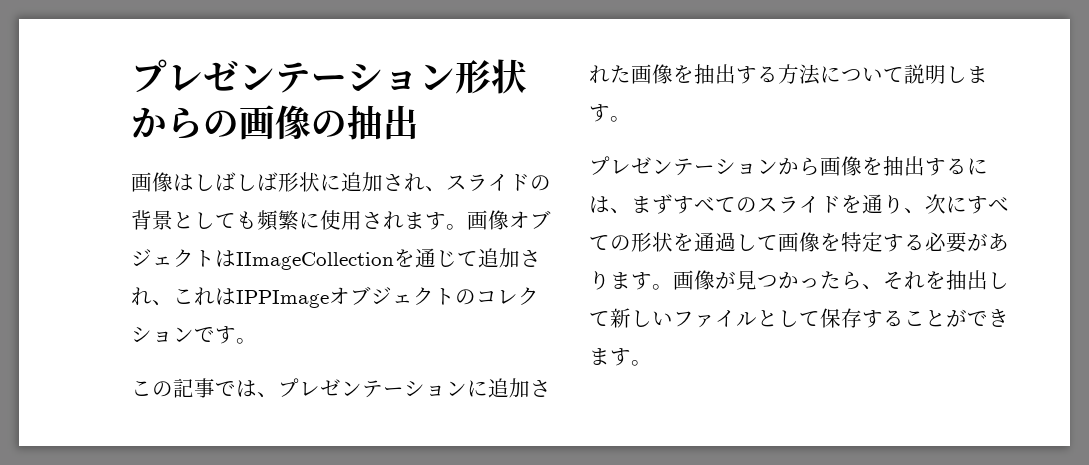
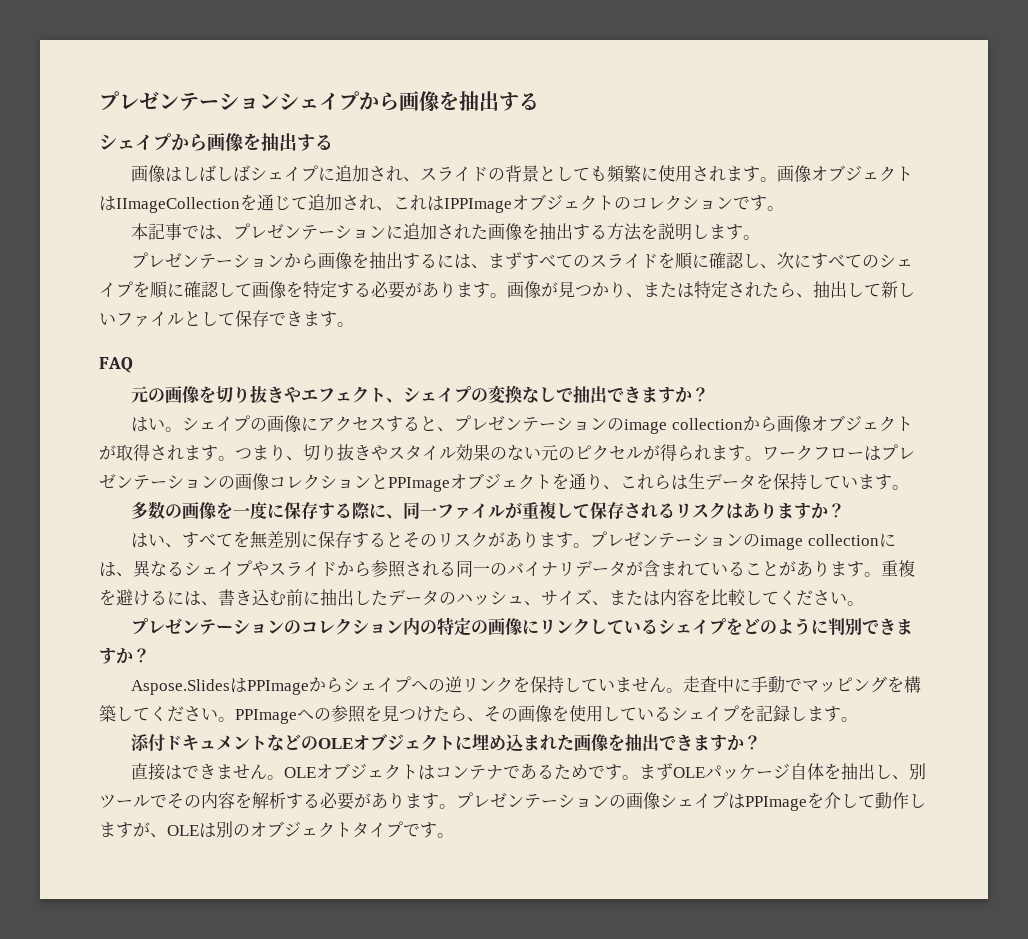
- プレゼンテーション形状からの画像の抽出
+ プレゼンテーションシェイプから画像を抽出する
+ シェイプから画像を抽出する
- 画像はしばしば形状に追加され、スライドの背景としても頻繁に使用されます。
+ 画像はしばしばシェイプに追加され、スライドの背景としても頻繁に使用されます。
- この記事では、プレゼンテーションに追加された画像を抽出する方法について説明します。
+ 本記事では、プレゼンテーションに追加された画像を抽出する方法を説明します。
- プレゼンテーションから画像を抽出するには、まずすべてのスライドを通り、次にすべての形状を通過して画像を特定する必要があります。
+ プレゼンテーションから画像を抽出するには、まずすべてのスライドを順に確認し、次にすべてのシェイプを順に確認して画像を特定する必要があります。
- 画像が見つかったら、それを抽出して新しいファイルとして保存することができます。
+ 画像が見つかり、または特定されたら、抽出して新しいファイルとして保存できます。
+ FAQ
+ 元の画像を切り抜きやエフェクト、シェイプの変換なしで抽出できますか？
+ はい。シェイプの画像にアクセスすると、プレゼンテーションのimage collectionから画像オブジェクトが取得されます。つまり、切り抜きやスタイル効果のない元のピクセルが得られます。ワークフローはプレゼンテーションの画像コレクションとPPImageオブジェクトを通り、これらは生データを保持しています。
+ 多数の画像を一度に保存する際に、同一ファイルが重複して保存されるリスクはありますか？
+ はい、すべてを無差別に保存するとそのリスクがあります。プレゼンテーションのimage collectionには、異なるシェイプやスライドから参照される同一のバイナリデータが含まれていることがあります。重複を避けるには、書き込む前に抽出したデータのハッシュ、サイズ、または内容を比較してください。
+ プレゼンテーションのコレクション内の特定の画像にリンクしているシェイプをどのように判別できますか？
+ Aspose.SlidesはPPImageからシェイプへの逆リンクを保持していません。走査中に手動でマッピングを構築してください。PPImageへの参照を見つけたら、その画像を使用しているシェイプを記録します。
+ 添付ドキュメントなどのOLEオブジェクトに埋め込まれた画像を抽出できますか？
+ 直接はできません。OLEオブジェクトはコンテナであるためです。まずOLEパッケージ自体を抽出し、別ツールでその内容を解析する必要があります。プレゼンテーションの画像シェイプはPPImageを介して動作しますが、OLEは別のオブジェクトタイプです。

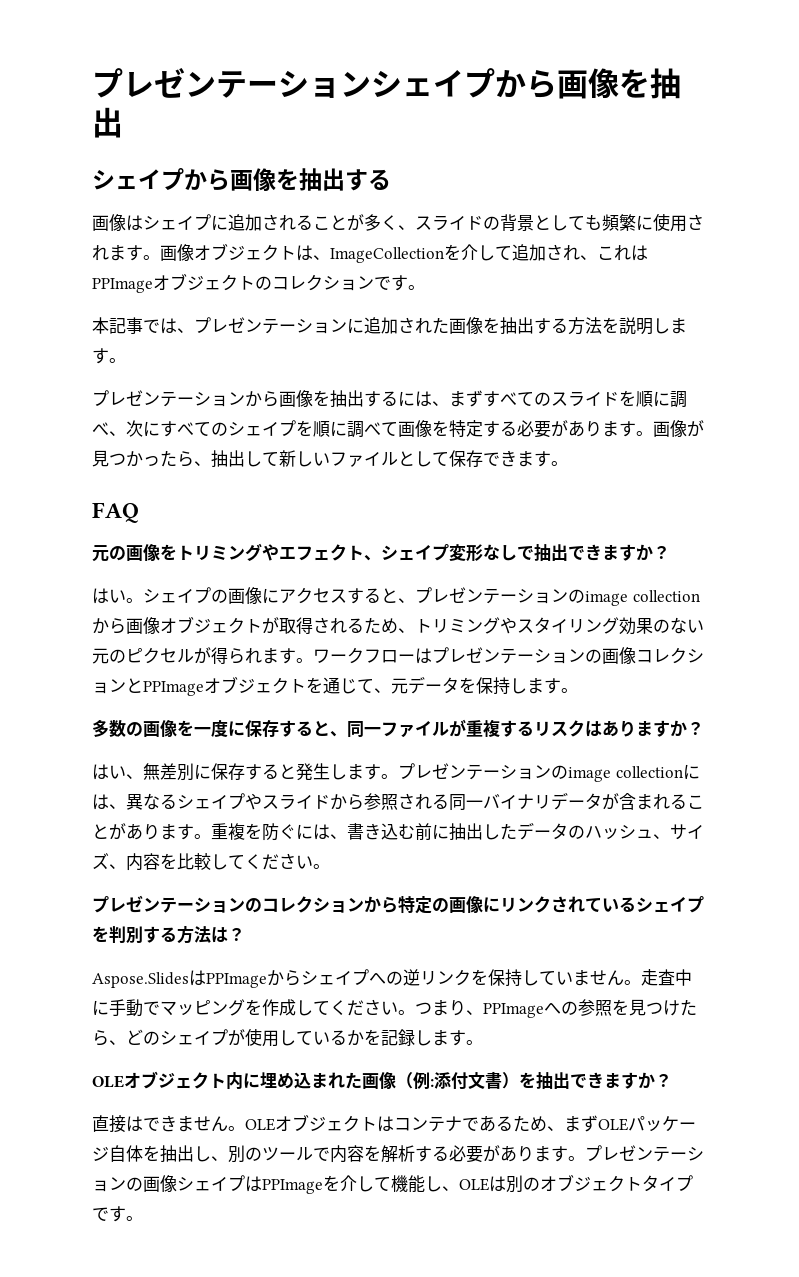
- プレゼンテーションシェイプから画像を抽出する
+ プレゼンテーションシェイプから画像を抽出
- 画像はしばしばシェイプに追加され、スライドの背景としても頻繁に使用されます。
+ 画像はシェイプに追加されることが多く、スライドの背景としても頻繁に使用されます。
- 画像オブジェクトはIImageCollectionを通じて追加され、これはIPPImageオブジェクトのコレクションです。
+ 画像オブジェクトは、ImageCollectionを介して追加され、これはPPImageオブジェクトのコレクションです。
- プレゼンテーションから画像を抽出するには、まずすべてのスライドを順に確認し、次にすべてのシェイプを順に確認して画像を特定する必要があります。
+ プレゼンテーションから画像を抽出するには、まずすべてのスライドを順に調べ、次にすべてのシェイプを順に調べて画像を特定する必要があります。
- 画像が見つかり、または特定されたら、抽出して新しいファイルとして保存できます。
+ 画像が見つかったら、抽出して新しいファイルとして保存できます。
- 元の画像を切り抜きやエフェクト、シェイプの変換なしで抽出できますか？
+ 元の画像をトリミングやエフェクト、シェイプ変形なしで抽出できますか？
- シェイプの画像にアクセスすると、プレゼンテーションのimage collectionから画像オブジェクトが取得されます。つまり、切り抜きやスタイル効果のない元のピクセルが得られます。
+ シェイプの画像にアクセスすると、プレゼンテーションのimage collectionから画像オブジェクトが取得されるため、トリミングやスタイリング効果のない元のピクセルが得られます。
- ワークフローはプレゼンテーションの画像コレクションとPPImageオブジェクトを通り、これらは生データを保持しています。
+ ワークフローはプレゼンテーションの画像コレクションとPPImageオブジェクトを通じて、元データを保持します。
- 多数の画像を一度に保存する際に、同一ファイルが重複して保存されるリスクはありますか？
+ 多数の画像を一度に保存すると、同一ファイルが重複するリスクはありますか？
- はい、すべてを無差別に保存するとそのリスクがあります。
+ はい、無差別に保存すると発生します。
- プレゼンテーションのimage collectionには、異なるシェイプやスライドから参照される同一のバイナリデータが含まれていることがあります。
+ プレゼンテーションのimage collectionには、異なるシェイプやスライドから参照される同一バイナリデータが含まれることがあります。
- 重複を避けるには、書き込む前に抽出したデータのハッシュ、サイズ、または内容を比較してください。
+ 重複を防ぐには、書き込む前に抽出したデータのハッシュ、サイズ、内容を比較してください。
- プレゼンテーションのコレクション内の特定の画像にリンクしているシェイプをどのように判別できますか？
+ プレゼンテーションのコレクションから特定の画像にリンクされているシェイプを判別する方法は？
- 走査中に手動でマッピングを構築してください。PPImageへの参照を見つけたら、その画像を使用しているシェイプを記録します。
+ 走査中に手動でマッピングを作成してください。つまり、PPImageへの参照を見つけたら、どのシェイプが使用しているかを記録します。
- 添付ドキュメントなどのOLEオブジェクトに埋め込まれた画像を抽出できますか？
+ OLEオブジェクト内に埋め込まれた画像（例:添付文書）を抽出できますか？
- OLEオブジェクトはコンテナであるためです。まずOLEパッケージ自体を抽出し、別ツールでその内容を解析する必要があります。
+ OLEオブジェクトはコンテナであるため、まずOLEパッケージ自体を抽出し、別のツールで内容を解析する必要があります。
- プレゼンテーションの画像シェイプはPPImageを介して動作しますが、OLEは別のオブジェクトタイプです。
+ プレゼンテーションの画像シェイプはPPImageを介して機能し、OLEは別のオブジェクトタイプです。

